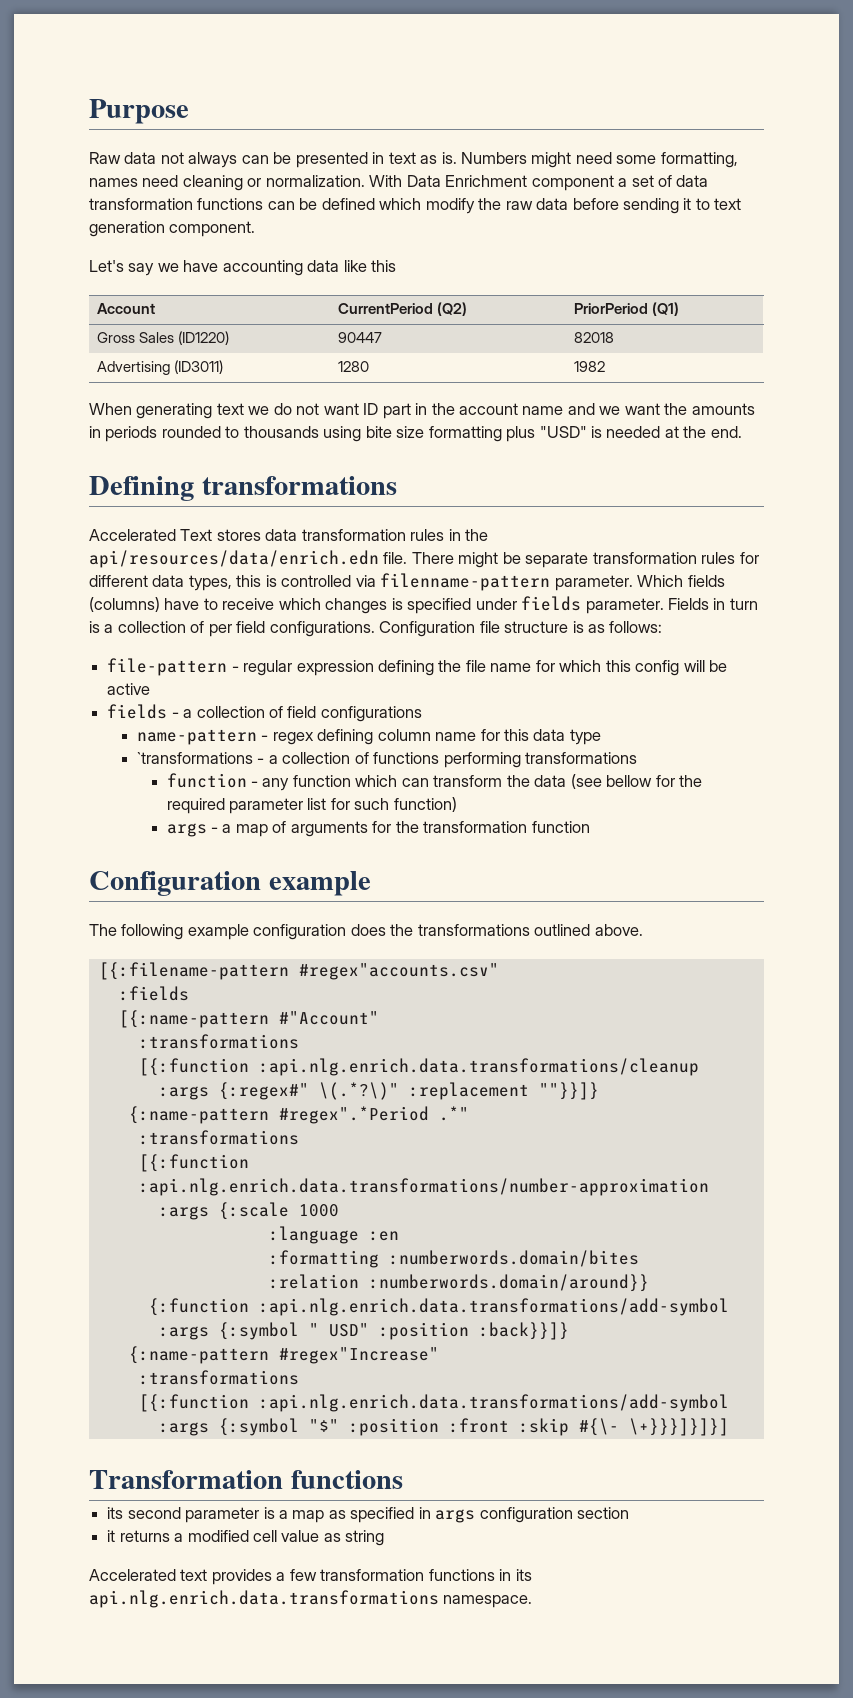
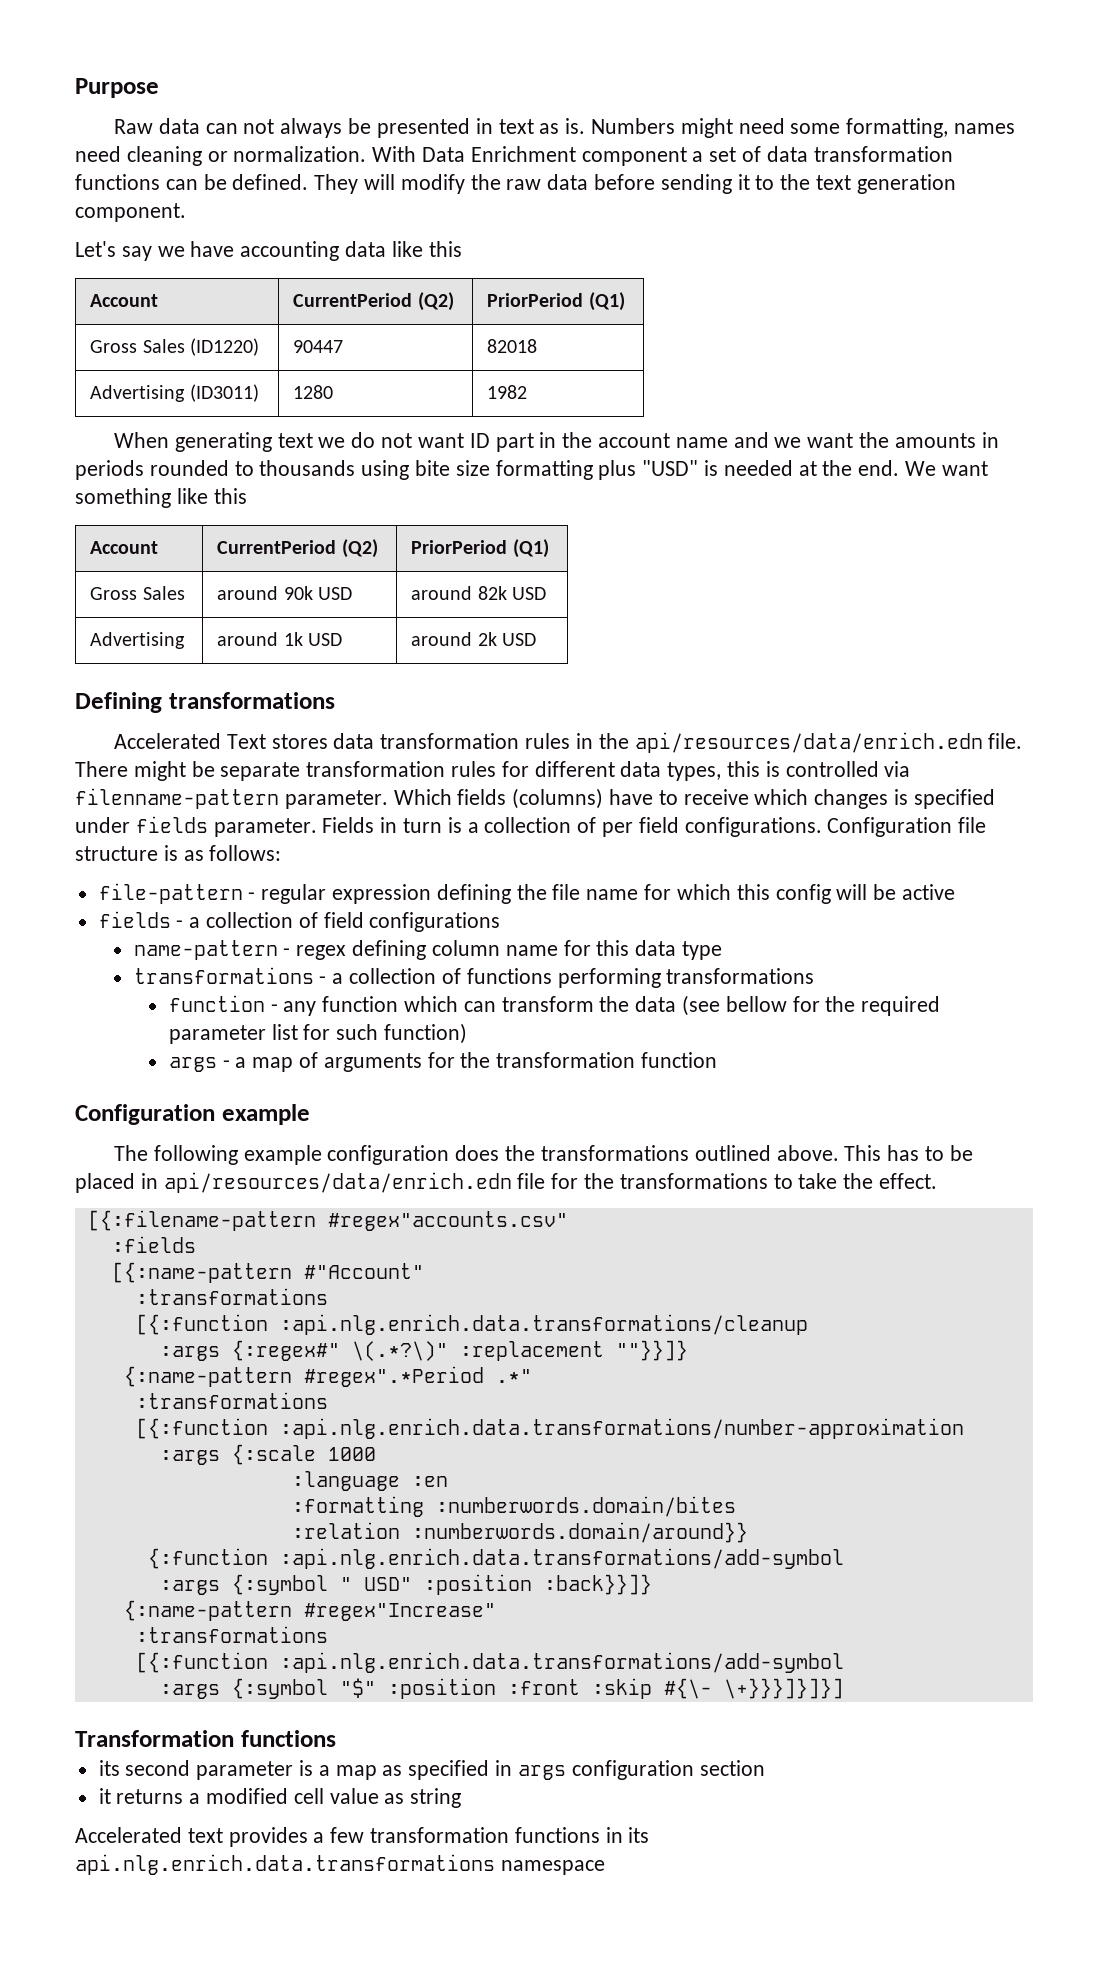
- Raw data not always can be presented in text as is.
+ Raw data can not always be presented in text as is.
- With Data Enrichment component a set of data transformation functions can be defined which modify the raw data before sending it to text generation component.
+ With Data Enrichment component a set of data transformation functions can be defined. They will modify the raw data before sending it to the text generation component.
+ We want something like this
+ Account | CurrentPeriod (Q2) | PriorPeriod (Q1)
+ Gross Sales | around 90k USD | around 82k USD
+ Advertising | around 1k USD | around 2k USD
- `transformations - a collection of functions performing transformations
+ transformations - a collection of functions performing transformations
+ This has to be placed in api/resources/data/enrich.edn file for the transformations to take the effect.
- Accelerated text provides a few transformation functions in its api.nlg.enrich.data.transformations namespace.
+ Accelerated text provides a few transformation functions in its api.nlg.enrich.data.transformations namespace

